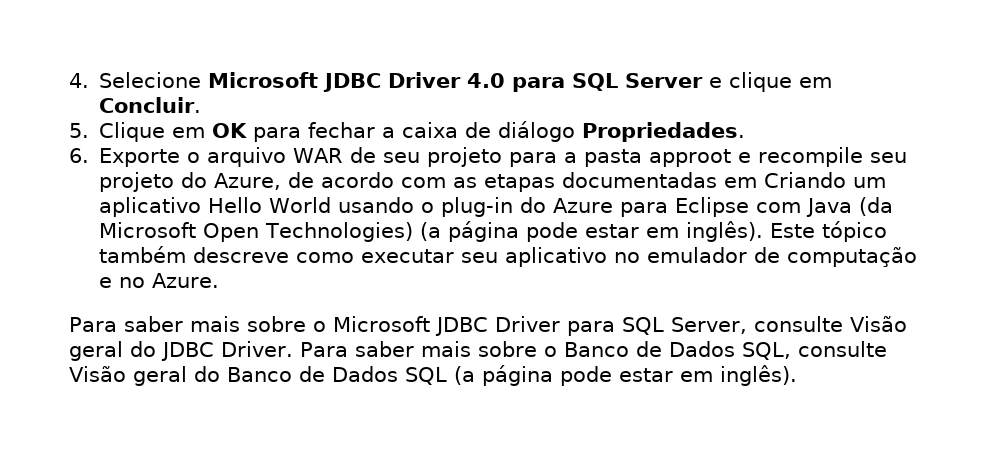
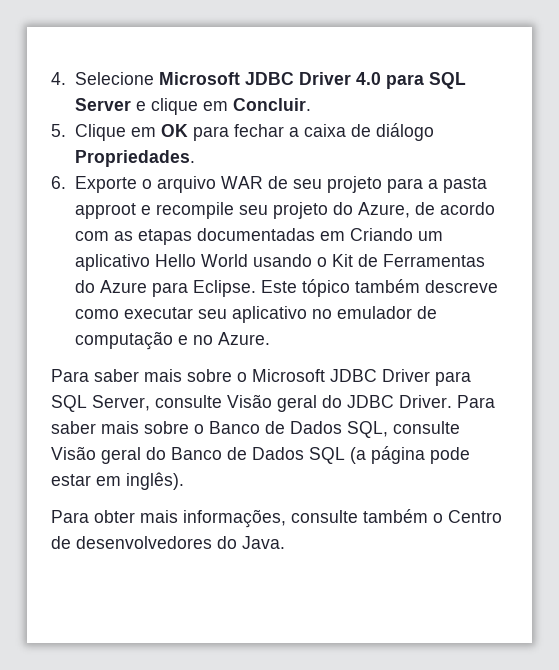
- 6. Exporte o arquivo WAR de seu projeto para a pasta approot e recompile seu projeto do Azure, de acordo com as etapas documentadas em Criando um aplicativo Hello World usando o plug-in do Azure para Eclipse com Java (da Microsoft Open Technologies) (a página pode estar em inglês).
+ 6. Exporte o arquivo WAR de seu projeto para a pasta approot e recompile seu projeto do Azure, de acordo com as etapas documentadas em Criando um aplicativo Hello World usando o Kit de Ferramentas do Azure para Eclipse.
+ Para obter mais informações, consulte também o Centro de desenvolvedores do Java.

